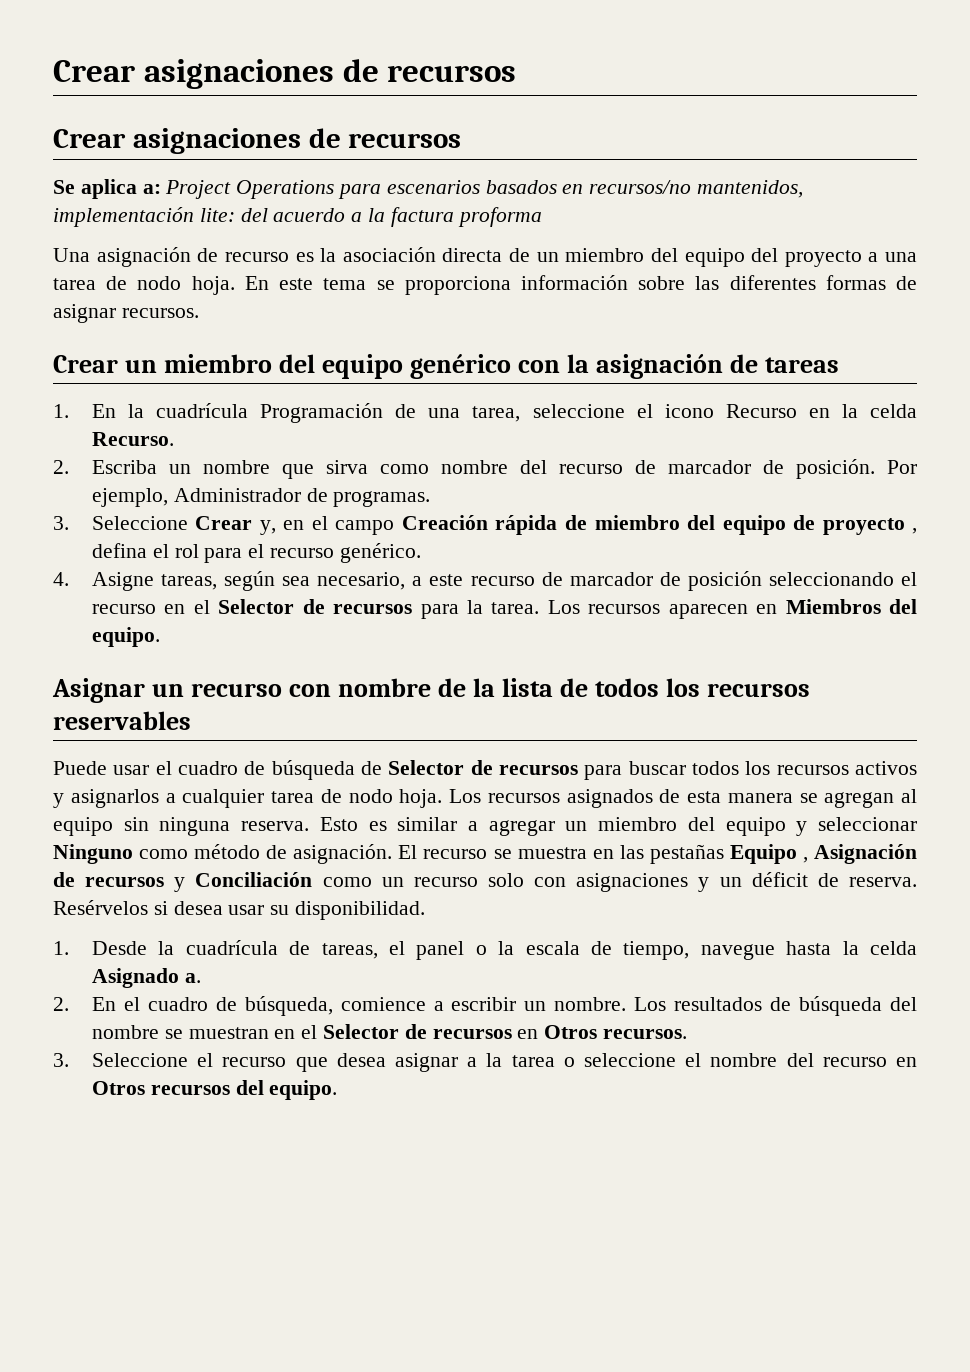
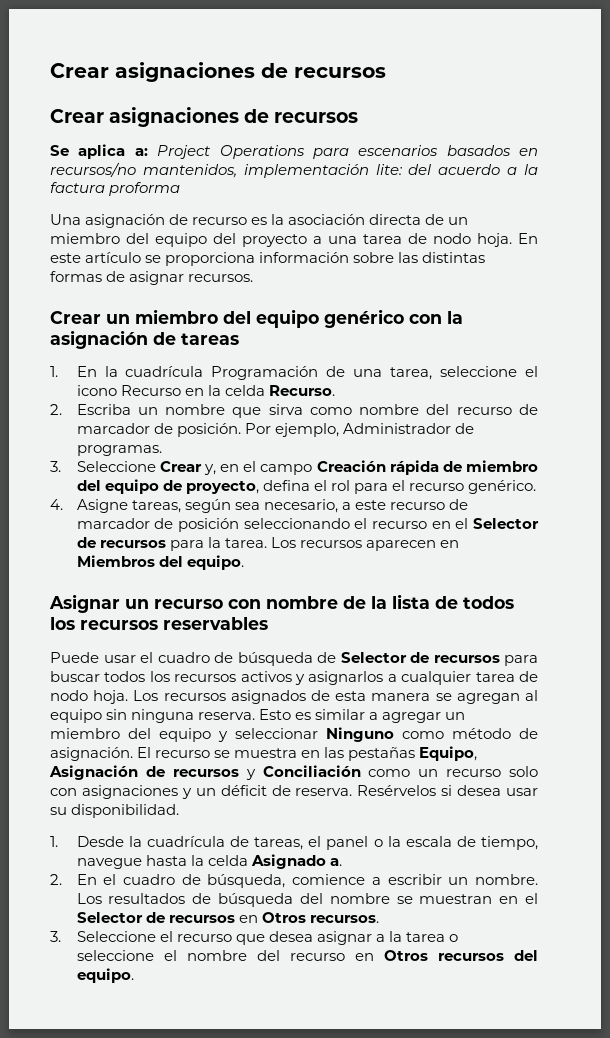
- En este tema se proporciona información sobre las diferentes formas de asignar recursos.
+ En este artículo se proporciona información sobre las distintas formas de asignar recursos.
- 3. Seleccione Crear y, en el campo Creación rápida de miembro del equipo de proyecto , defina el rol para el recurso genérico.
+ 3. Seleccione Crear y, en el campo Creación rápida de miembro del equipo de proyecto, defina el rol para el recurso genérico.
- El recurso se muestra en las pestañas Equipo , Asignación de recursos y Conciliación como un recurso solo con asignaciones y un déficit de reserva.
+ El recurso se muestra en las pestañas Equipo, Asignación de recursos y Conciliación como un recurso solo con asignaciones y un déficit de reserva.

